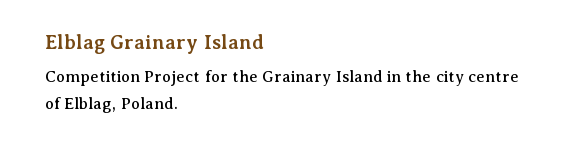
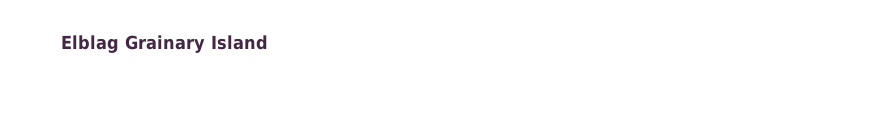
- Competition Project for the Grainary Island in the city centre of Elblag, Poland.

